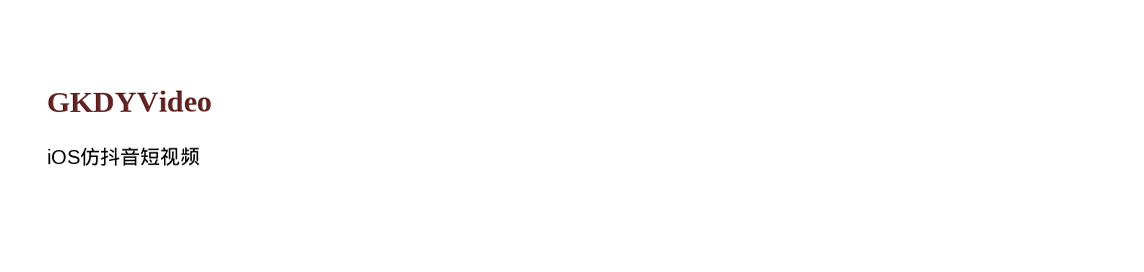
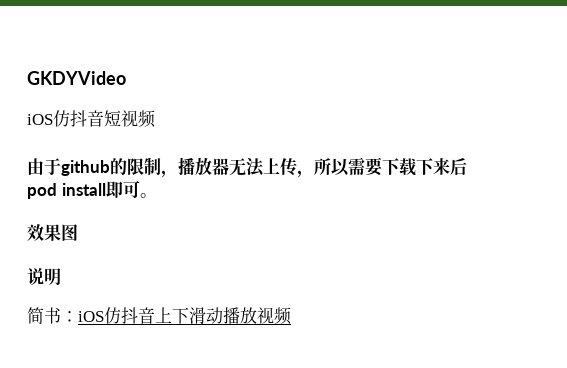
+ 由于github的限制，播放器无法上传，所以需要下载下来后pod install即可。
+ 效果图
+ 说明
+ 简书：iOS仿抖音上下滑动播放视频

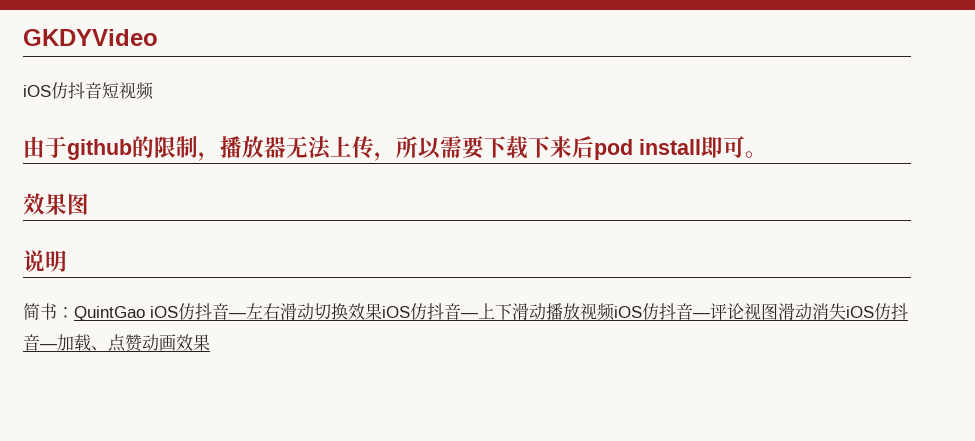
- 简书：iOS仿抖音上下滑动播放视频
+ 简书：QuintGao iOS仿抖音—左右滑动切换效果iOS仿抖音—上下滑动播放视频iOS仿抖音—评论视图滑动消失iOS仿抖音—加载、点赞动画效果

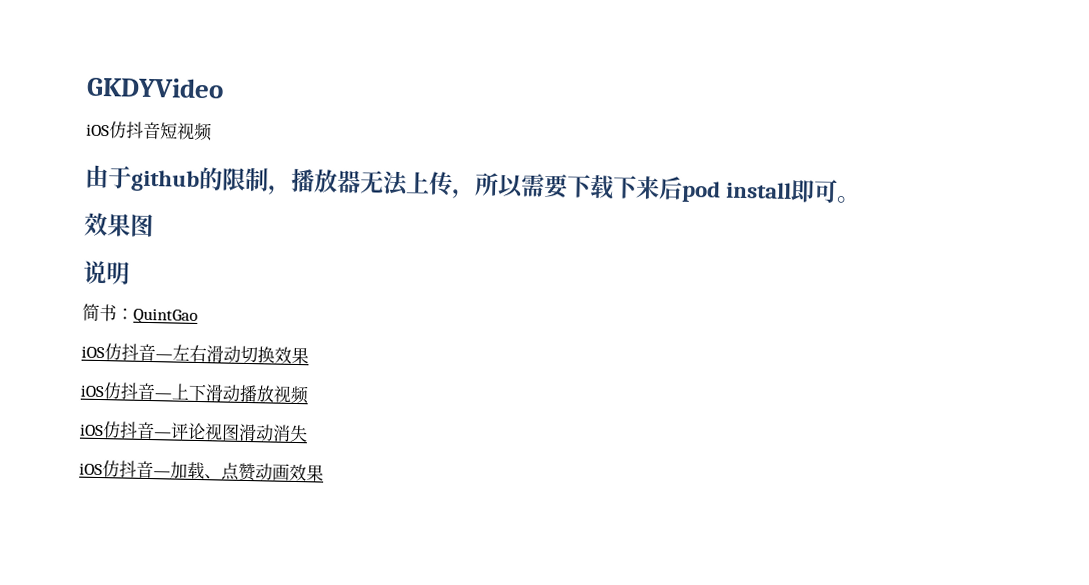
- 简书：QuintGao iOS仿抖音—左右滑动切换效果iOS仿抖音—上下滑动播放视频iOS仿抖音—评论视图滑动消失iOS仿抖音—加载、点赞动画效果
+ 简书：QuintGao
+ iOS仿抖音—左右滑动切换效果
+ iOS仿抖音—上下滑动播放视频
+ iOS仿抖音—评论视图滑动消失
+ iOS仿抖音—加载、点赞动画效果

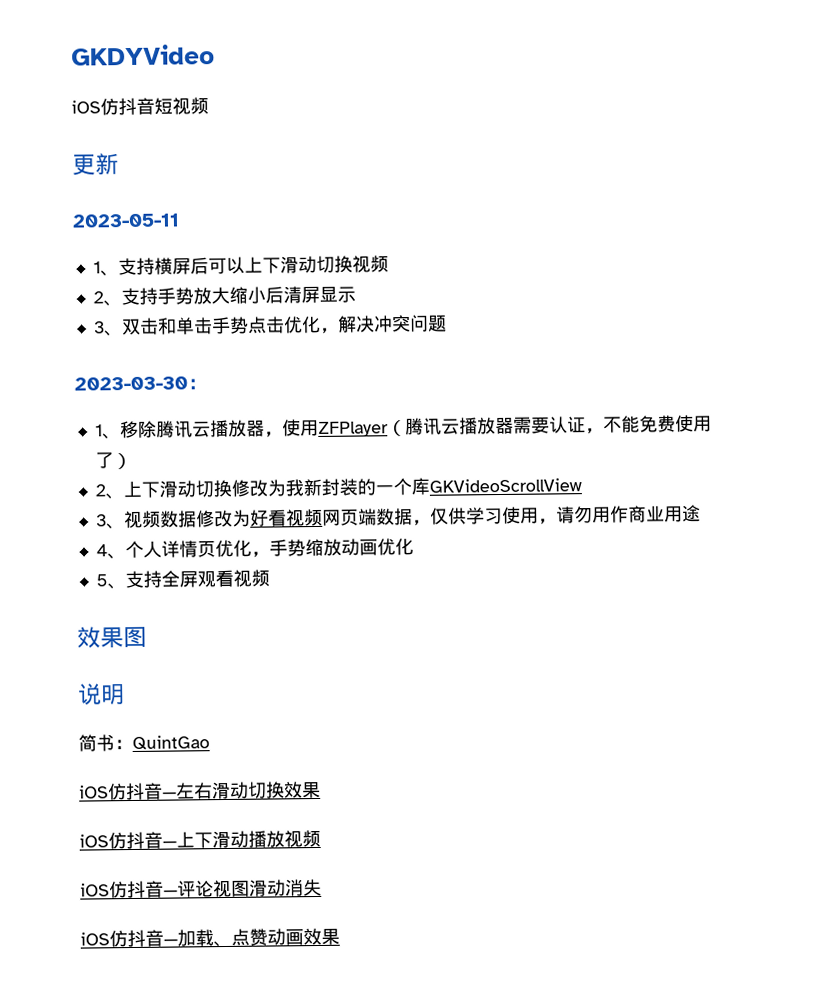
- 由于github的限制，播放器无法上传，所以需要下载下来后pod install即可。
+ 更新
+ 2023-05-11
+ 1、支持横屏后可以上下滑动切换视频
+ 2、支持手势放大缩小后清屏显示
+ 3、双击和单击手势点击优化，解决冲突问题
+ 2023-03-30：
+ 1、移除腾讯云播放器，使用ZFPlayer（腾讯云播放器需要认证，不能免费使用了）
+ 2、上下滑动切换修改为我新封装的一个库GKVideoScrollView
+ 3、视频数据修改为好看视频网页端数据，仅供学习使用，请勿用作商业用途
+ 4、个人详情页优化，手势缩放动画优化
+ 5、支持全屏观看视频

